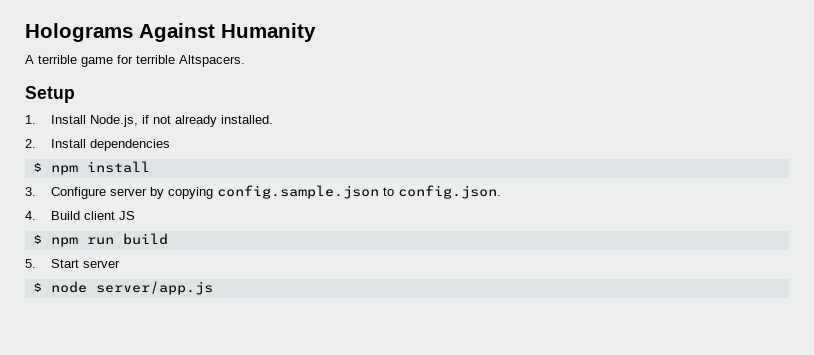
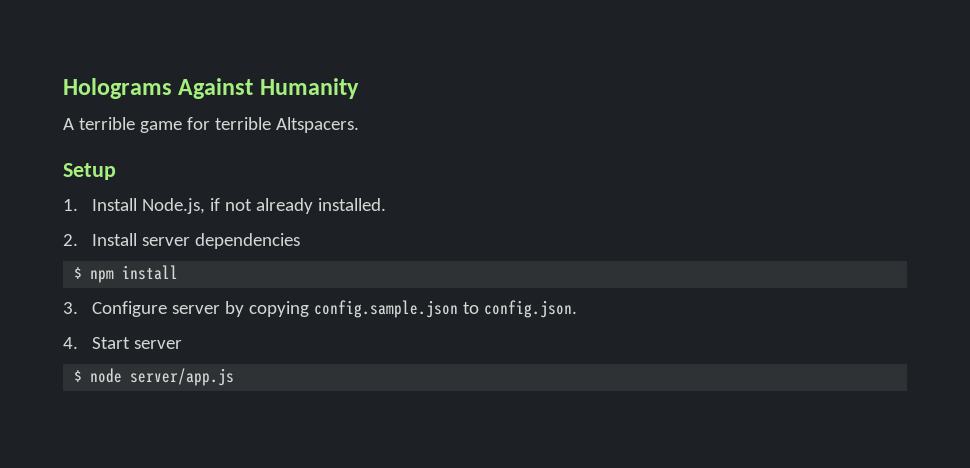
- 2. Install dependencies
+ 2. Install server dependencies
- 4. Build client JS
- $ npm run build
- 5. Start server
+ 4. Start server

